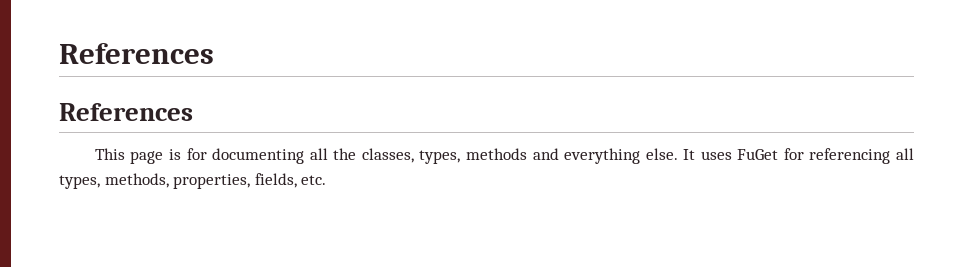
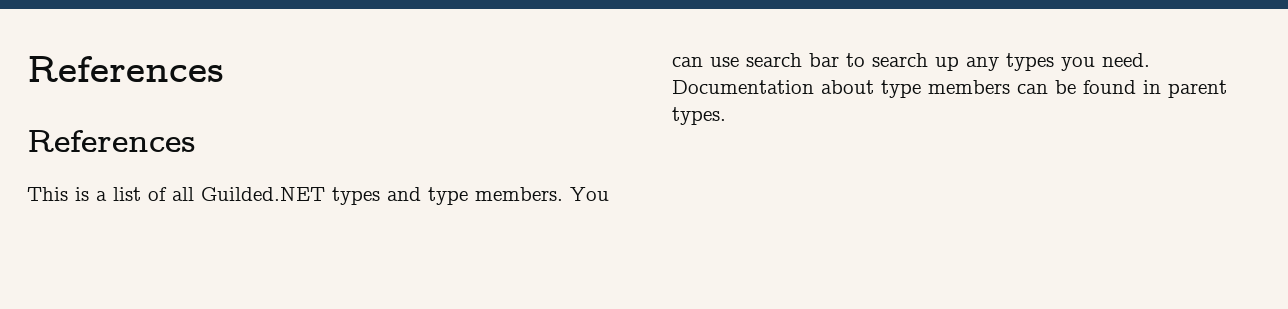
- This page is for documenting all the classes, types, methods and everything else. It uses FuGet for referencing all types, methods, properties, fields, etc.
+ This is a list of all Guilded.NET types and type members. You can use search bar to search up any types you need. Documentation about type members can be found in parent types.

